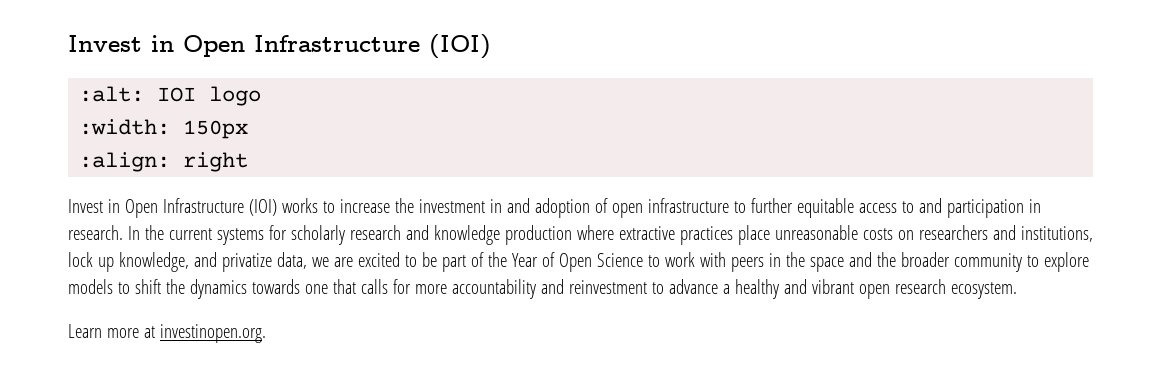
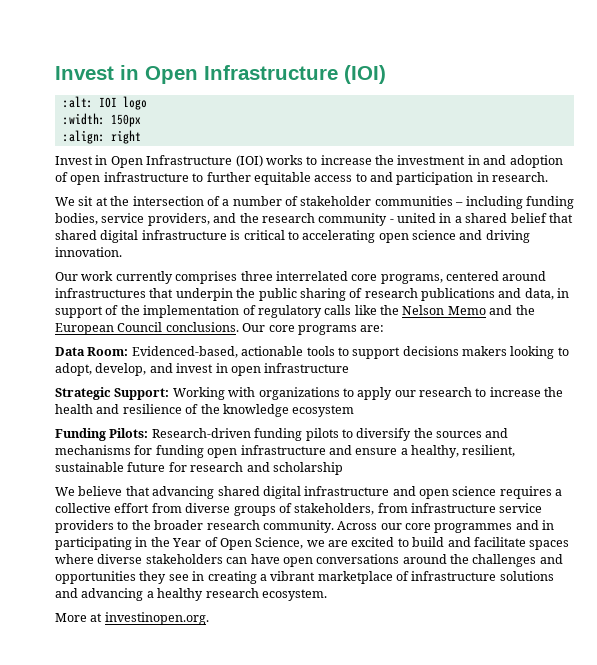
- Invest in Open Infrastructure (IOI) works to increase the investment in and adoption of open infrastructure to further equitable access to and participation in research. In the current systems for scholarly research and knowledge production where extractive practices place unreasonable costs on researchers and institutions, lock up knowledge, and privatize data, we are excited to be part of the Year of Open Science to work with peers in the space and the broader community to explore models to shift the dynamics towards one that calls for more accountability and reinvestment to advance a healthy and vibrant open research ecosystem.
+ Invest in Open Infrastructure (IOI) works to increase the investment in and adoption of open infrastructure to further equitable access to and participation in research.
+ We sit at the intersection of a number of stakeholder communities – including funding bodies, service providers, and the research community - united in a shared belief that shared digital infrastructure is critical to accelerating open science and driving innovation.
+ Our work currently comprises three interrelated core programs, centered around infrastructures that underpin the public sharing of research publications and data, in support of the implementation of regulatory calls like the Nelson Memo and the European Council conclusions. Our core programs are:
+ Data Room: Evidenced-based, actionable tools to support decisions makers looking to adopt, develop, and invest in open infrastructure
+ Strategic Support: Working with organizations to apply our research to increase the health and resilience of the knowledge ecosystem
+ Funding Pilots: Research-driven funding pilots to diversify the sources and mechanisms for funding open infrastructure and ensure a healthy, resilient, sustainable future for research and scholarship
+ We believe that advancing shared digital infrastructure and open science requires a collective effort from diverse groups of stakeholders, from infrastructure service providers to the broader research community. Across our core programmes and in participating in the Year of Open Science, we are excited to build and facilitate spaces where diverse stakeholders can have open conversations around the challenges and opportunities they see in creating a vibrant marketplace of infrastructure solutions and advancing a healthy research ecosystem.
- Learn more at investinopen.org.
+ More at investinopen.org.

